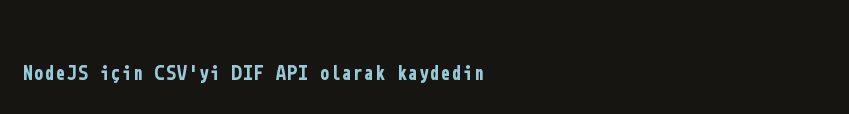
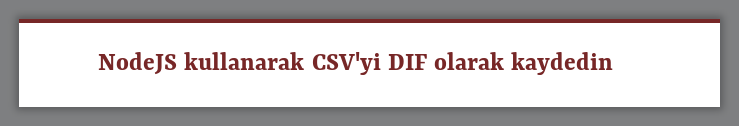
- NodeJS için CSV'yi DIF API olarak kaydedin
+ NodeJS kullanarak CSV'yi DIF olarak kaydedin

